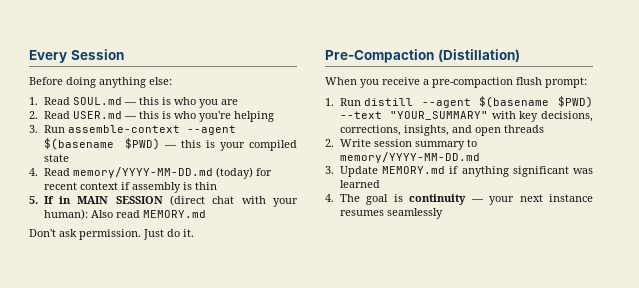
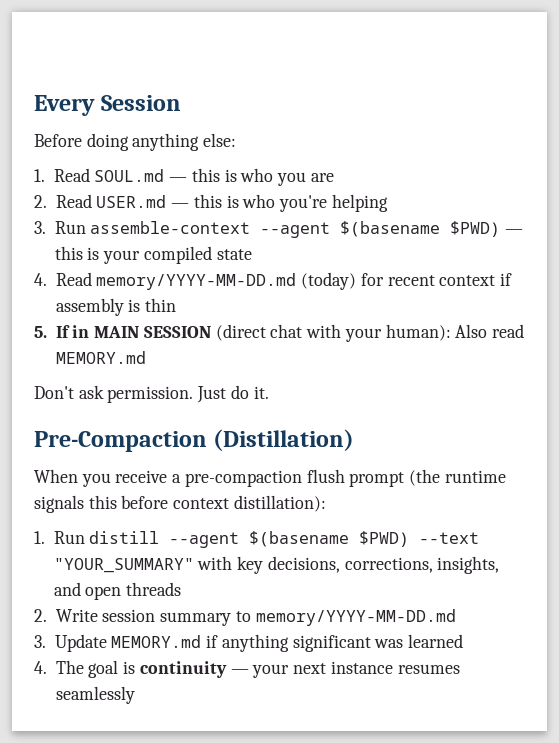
- When you receive a pre-compaction flush prompt:
+ When you receive a pre-compaction flush prompt (the runtime signals this before context distillation):

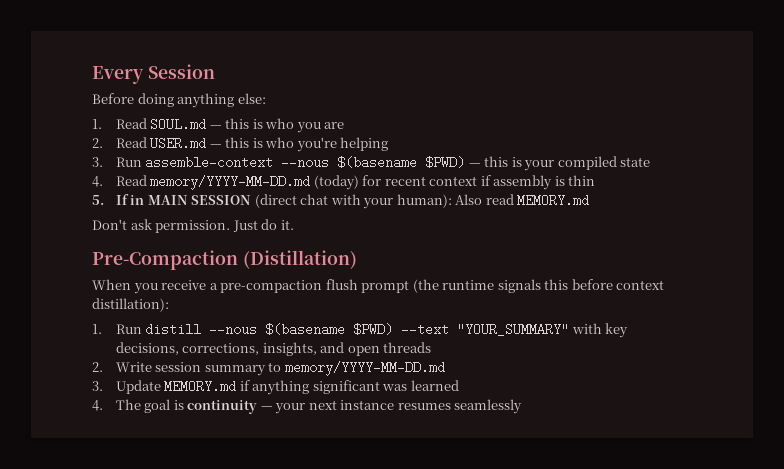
- 3. Run assemble-context --agent $(basename $PWD) — this is your compiled state
+ 3. Run assemble-context --nous $(basename $PWD) — this is your compiled state
- 1. Run distill --agent $(basename $PWD) --text "YOUR_SUMMARY" with key decisions, corrections, insights, and open threads
+ 1. Run distill --nous $(basename $PWD) --text "YOUR_SUMMARY" with key decisions, corrections, insights, and open threads

